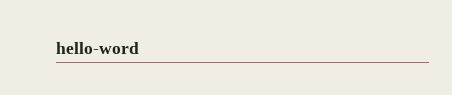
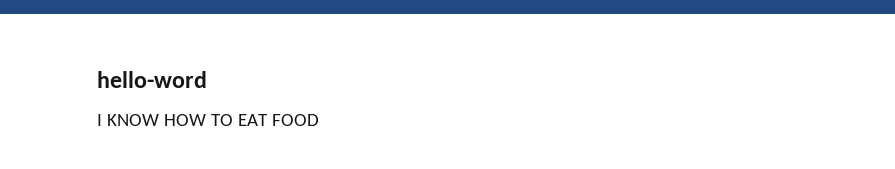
+ I KNOW HOW TO EAT FOOD

